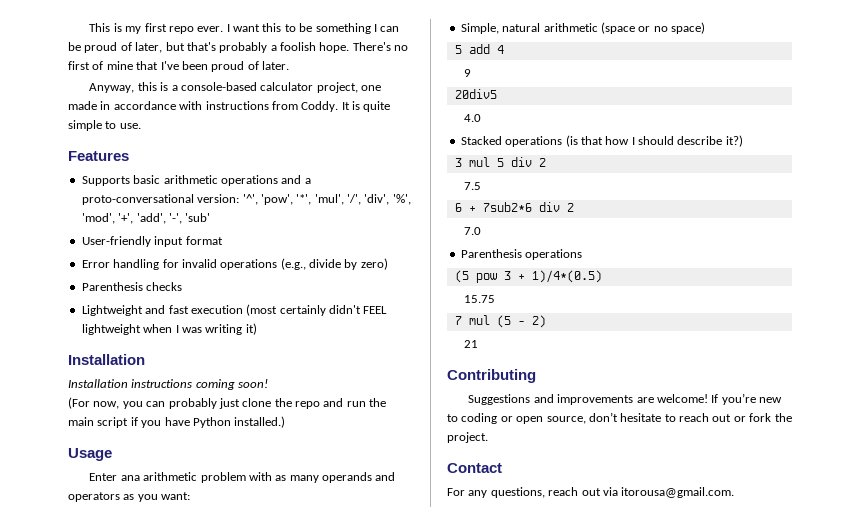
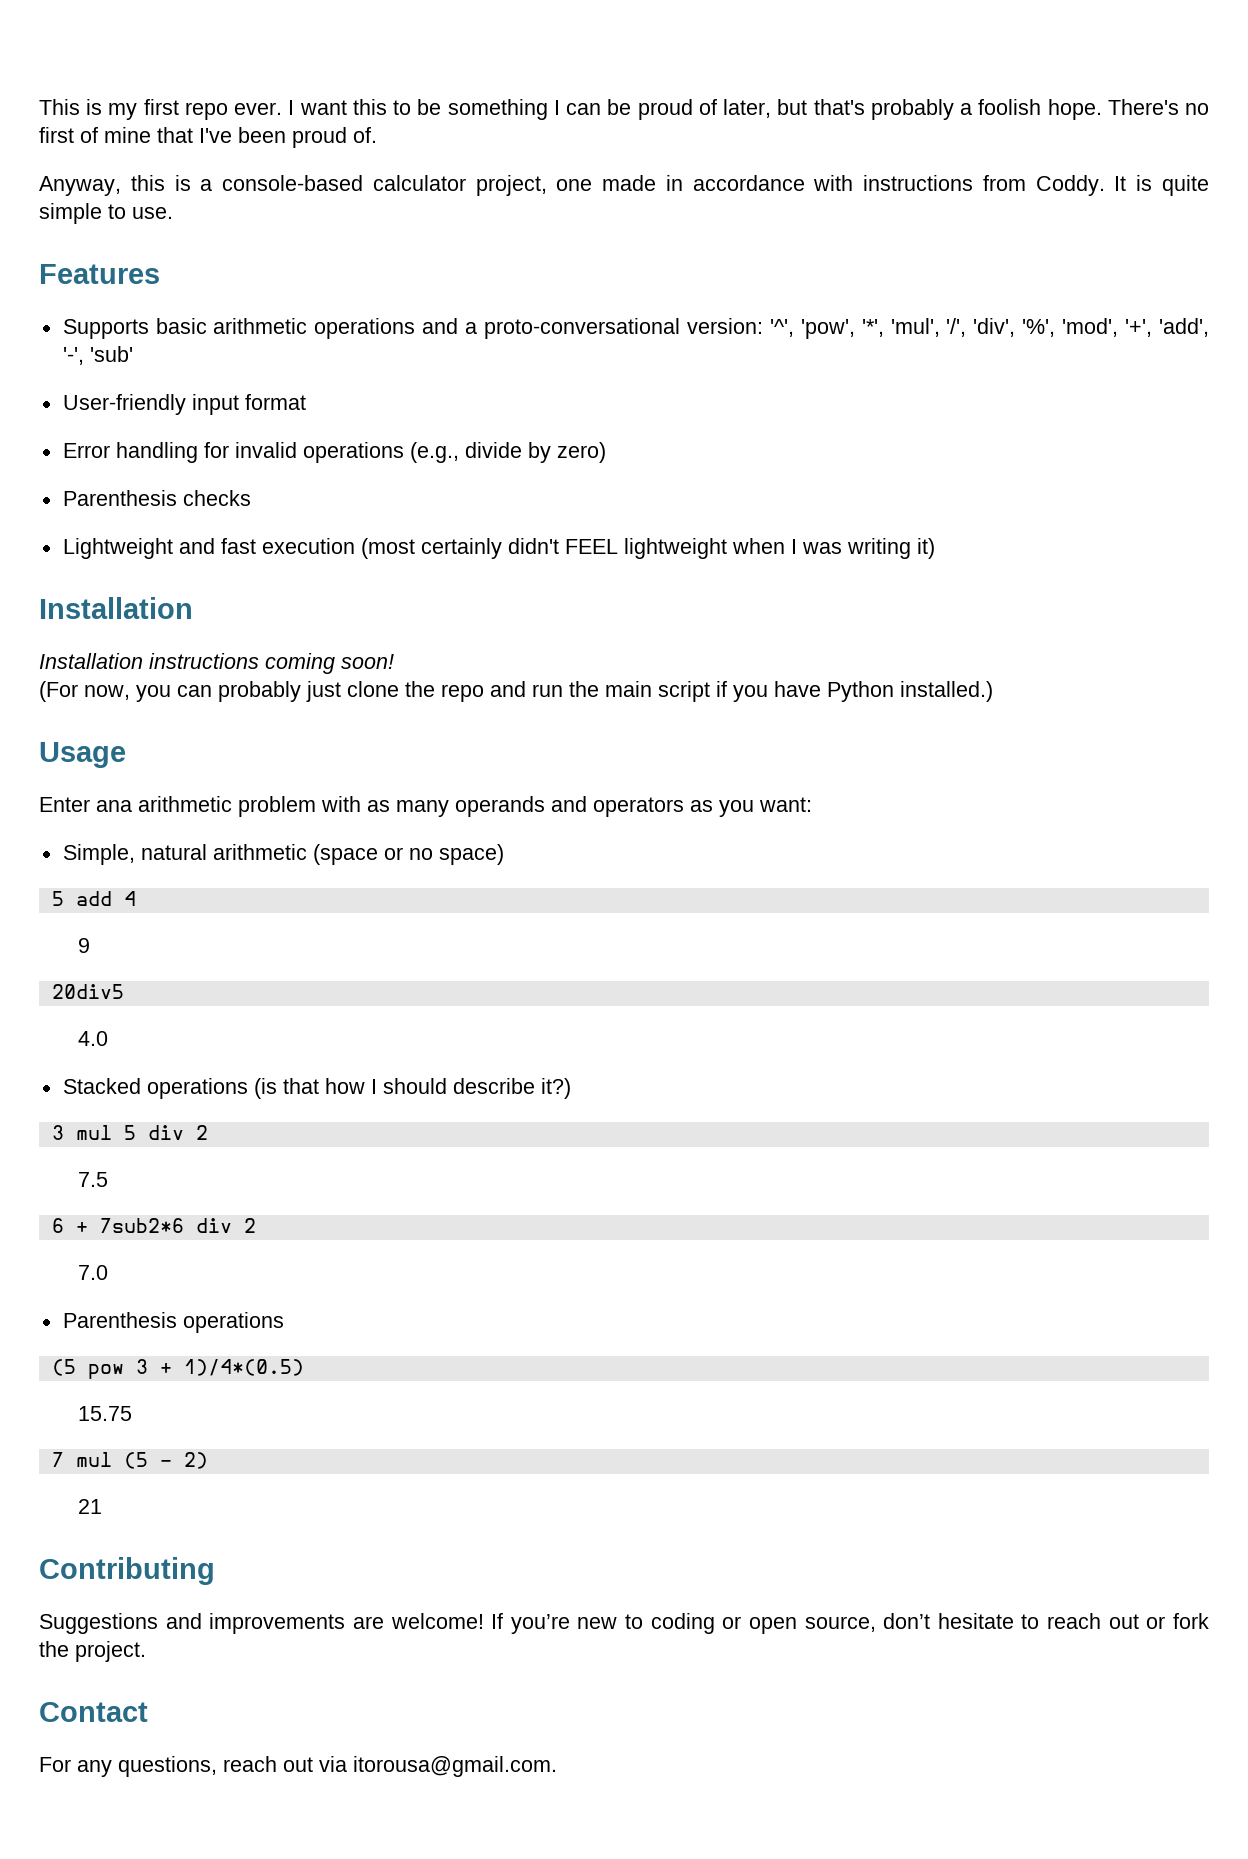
- There's no first of mine that I've been proud of later.
+ There's no first of mine that I've been proud of.

